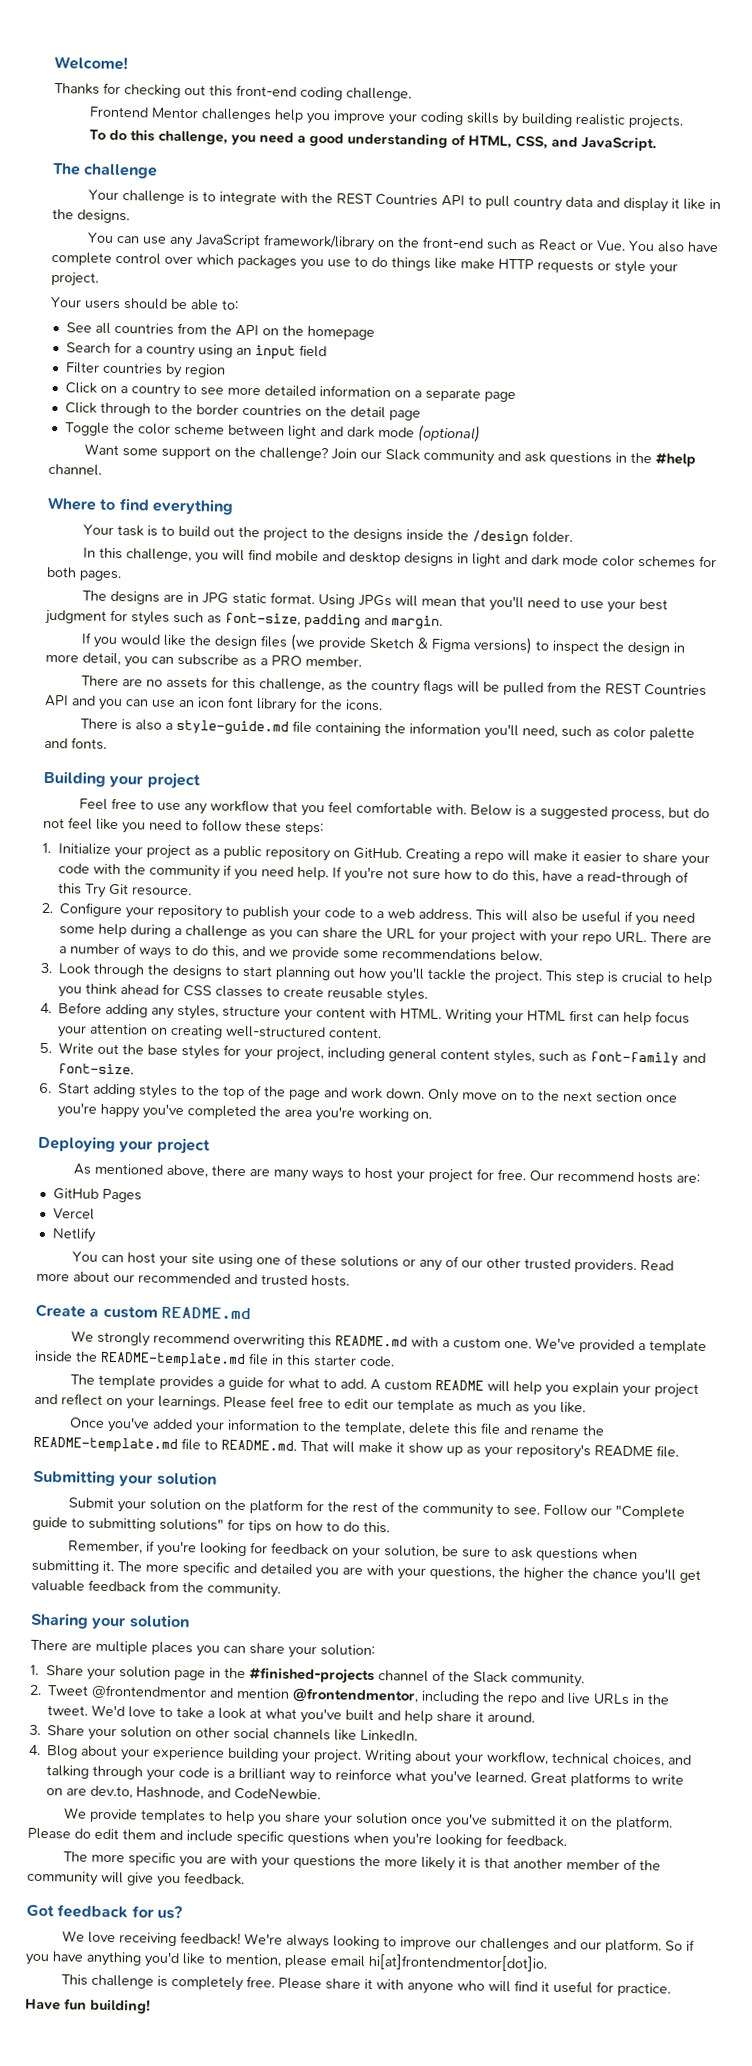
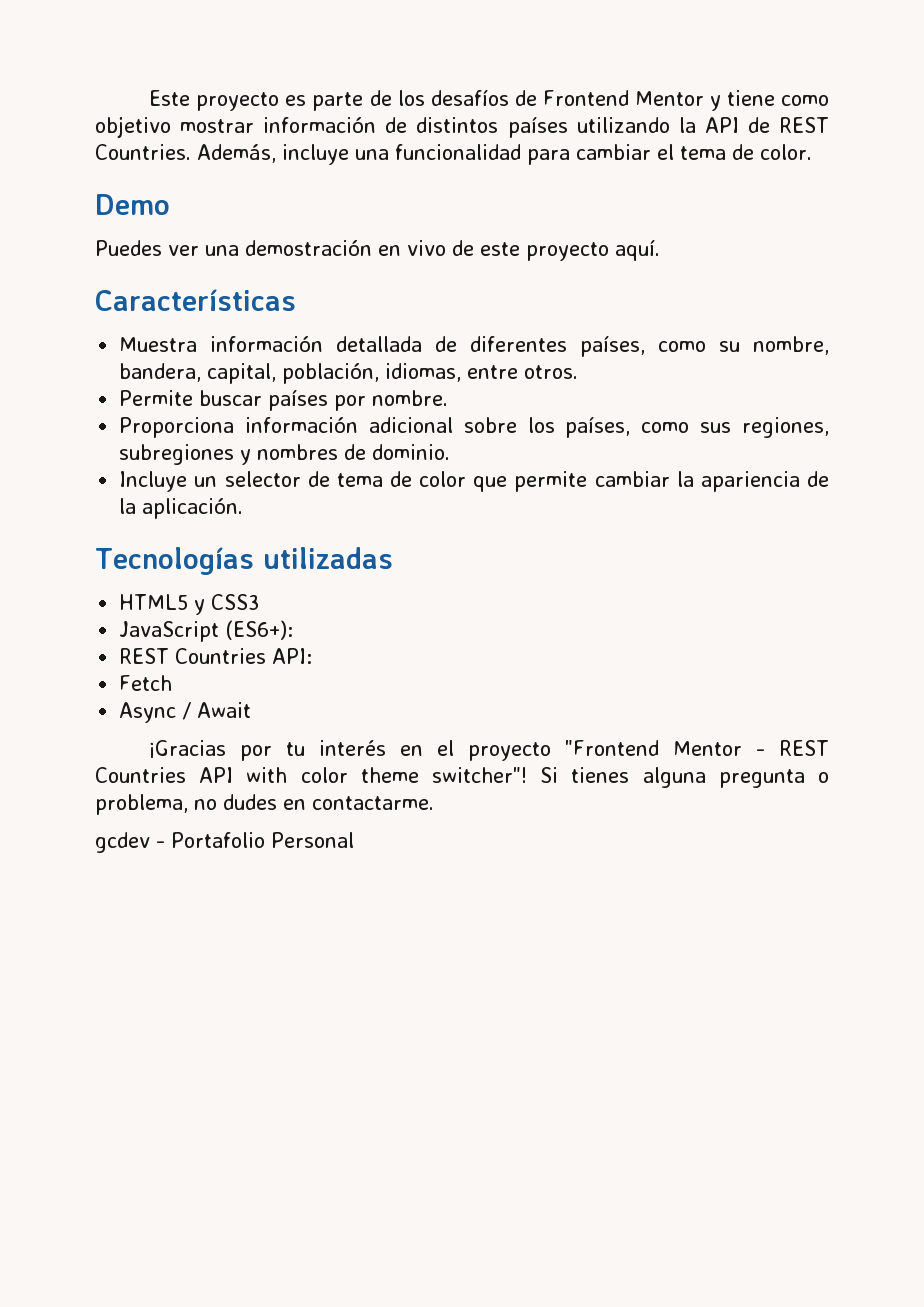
- Welcome!
- Thanks for checking out this front-end coding challenge.
- Frontend Mentor challenges help you improve your coding skills by building realistic projects.
- To do this challenge, you need a good understanding of HTML, CSS, and JavaScript.
- The challenge
- Your challenge is to integrate with the REST Countries API to pull country data and display it like in the designs.
- You can use any JavaScript framework/library on the front-end such as React or Vue. You also have complete control over which packages you use to do things like make HTTP requests or style your project.
- Your users should be able to:
- See all countries from the API on the homepage
- Search for a country using an input field
- Filter countries by region
- Click on a country to see more detailed information on a separate page
- Click through to the border countries on the detail page
- Toggle the color scheme between light and dark mode (optional)
- Want some support on the challenge? Join our Slack community and ask questions in the #help channel.
- Where to find everything
- Your task is to build out the project to the designs inside the /design folder.
- In this challenge, you will find mobile and desktop designs in light and dark mode color schemes for both pages.
- The designs are in JPG static format. Using JPGs will mean that you'll need to use your best judgment for styles such as font-size, padding and margin.
- If you would like the design files (we provide Sketch & Figma versions) to inspect the design in more detail, you can subscribe as a PRO member.
- There are no assets for this challenge, as the country flags will be pulled from the REST Countries API and you can use an icon font library for the icons.
- There is also a style-guide.md file containing the information you'll need, such as color palette and fonts.
- Building your project
- Feel free to use any workflow that you feel comfortable with. Below is a suggested process, but do not feel like you need to follow these steps:
- 1. Initialize your project as a public repository on GitHub. Creating a repo will make it easier to share your code with the community if you need help. If you're not sure how to do this, have a read-through of this Try Git resource.
- 2. Configure your repository to publish your code to a web address. This will also be useful if you need some help during a challenge as you can share the URL for your project with your repo URL. There are a number of ways to do this, and we provide some recommendations below.
- 3. Look through the designs to start planning out how you'll tackle the project. This step is crucial to help you think ahead for CSS classes to create reusable styles.
- 4. Before adding any styles, structure your content with HTML. Writing your HTML first can help focus your attention on creating well-structured content.
- 5. Write out the base styles for your project, including general content styles, such as font-family and font-size.
- 6. Start adding styles to the top of the page and work down. Only move on to the next section once you're happy you've completed the area you're working on.
- Deploying your project
- As mentioned above, there are many ways to host your project for free. Our recommend hosts are:
- GitHub Pages
- Vercel
- Netlify
- You can host your site using one of these solutions or any of our other trusted providers. Read more about our recommended and trusted hosts.
- Create a custom README.md
- We strongly recommend overwriting this README.md with a custom one. We've provided a template inside the README-template.md file in this starter code.
- The template provides a guide for what to add. A custom README will help you explain your project and reflect on your learnings. Please feel free to edit our template as much as you like.
- Once you've added your information to the template, delete this file and rename the README-template.md file to README.md. That will make it show up as your repository's README file.
- Submitting your solution
- Submit your solution on the platform for the rest of the community to see. Follow our "Complete guide to submitting solutions" for tips on how to do this.
- Remember, if you're looking for feedback on your solution, be sure to ask questions when submitting it. The more specific and detailed you are with your questions, the higher the chance you'll get valuable feedback from the community.
- Sharing your solution
- There are multiple places you can share your solution:
- 1. Share your solution page in the #finished-projects channel of the Slack community.
- 2. Tweet @frontendmentor and mention @frontendmentor, including the repo and live URLs in the tweet. We'd love to take a look at what you've built and help share it around.
- 3. Share your solution on other social channels like LinkedIn.
- 4. Blog about your experience building your project. Writing about your workflow, technical choices, and talking through your code is a brilliant way to reinforce what you've learned. Great platforms to write on are dev.to, Hashnode, and CodeNewbie.
- We provide templates to help you share your solution once you've submitted it on the platform. Please do edit them and include specific questions when you're looking for feedback.
- The more specific you are with your questions the more likely it is that another member of the community will give you feedback.
- Got feedback for us?
- We love receiving feedback! We're always looking to improve our challenges and our platform. So if you have anything you'd like to mention, please email hi[at]frontendmentor[dot]io.
- This challenge is completely free. Please share it with anyone who will find it useful for practice.
- Have fun building!
+ Este proyecto es parte de los desafíos de Frontend Mentor y tiene como objetivo mostrar información de distintos países utilizando la API de REST Countries. Además, incluye una funcionalidad para cambiar el tema de color.
+ Demo
+ Puedes ver una demostración en vivo de este proyecto aquí.
+ Características
+ Muestra información detallada de diferentes países, como su nombre, bandera, capital, población, idiomas, entre otros.
+ Permite buscar países por nombre.
+ Proporciona información adicional sobre los países, como sus regiones, subregiones y nombres de dominio.
+ Incluye un selector de tema de color que permite cambiar la apariencia de la aplicación.
+ Tecnologías utilizadas
+ HTML5 y CSS3
+ JavaScript (ES6+):
+ REST Countries API:
+ Fetch
+ Async / Await
+ ¡Gracias por tu interés en el proyecto "Frontend Mentor - REST Countries API with color theme switcher"! Si tienes alguna pregunta o problema, no dudes en contactarme.
+ gcdev - Portafolio Personal

